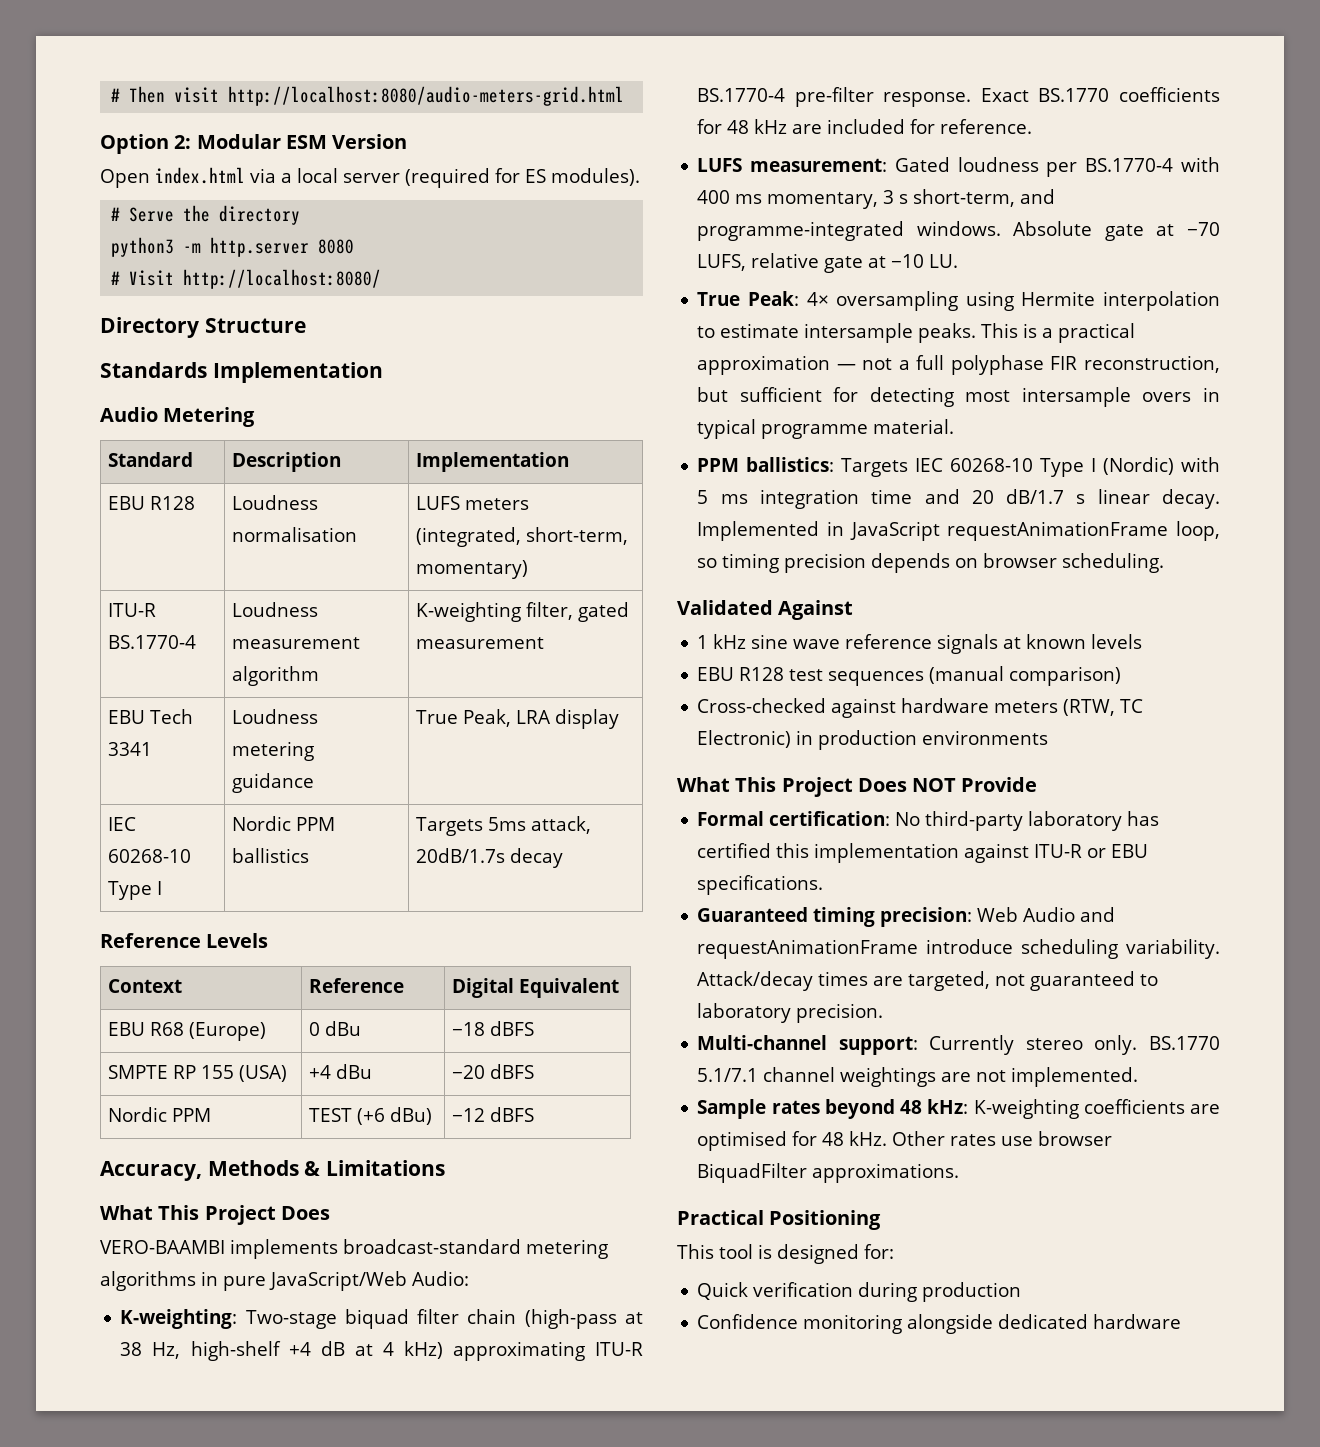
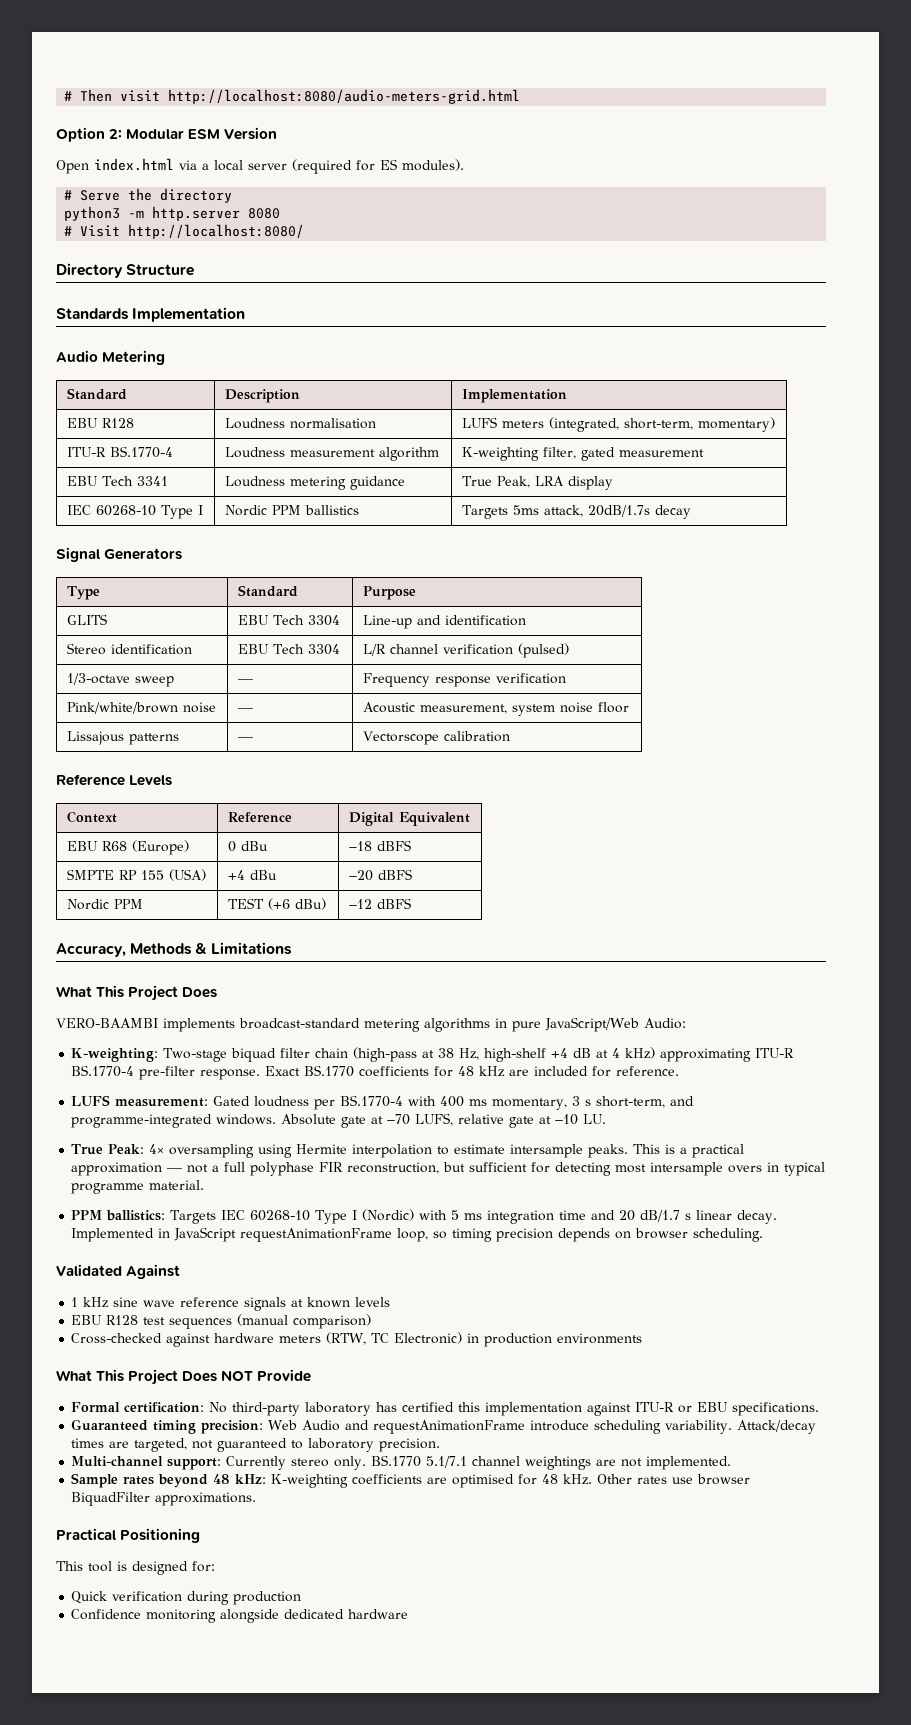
+ Signal Generators
+ Type | Standard | Purpose
+ GLITS | EBU Tech 3304 | Line-up and identification
+ Stereo identification | EBU Tech 3304 | L/R channel verification (pulsed)
+ 1/3-octave sweep | — | Frequency response verification
+ Pink/white/brown noise | — | Acoustic measurement, system noise floor
+ Lissajous patterns | — | Vectorscope calibration

